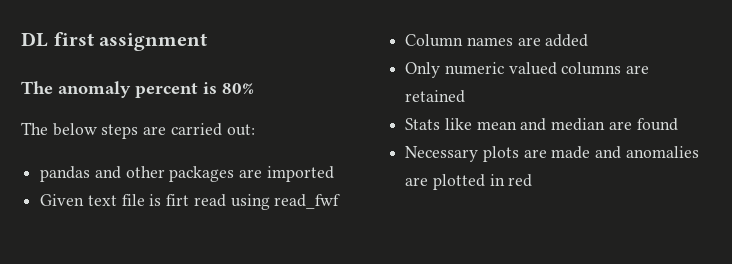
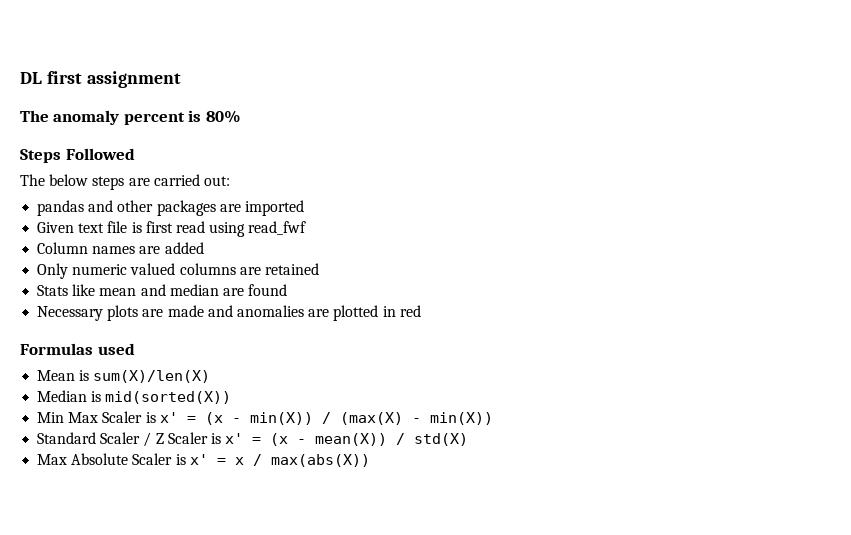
+ Steps Followed
- Given text file is firt read using read_fwf
+ Given text file is first read using read_fwf
+ Formulas used
+ Mean is sum(X)/len(X)
+ Median is mid(sorted(X))
+ Min Max Scaler is x' = (x - min(X)) / (max(X) - min(X))
+ Standard Scaler / Z Scaler is x' = (x - mean(X)) / std(X)
+ Max Absolute Scaler is x' = x / max(abs(X))

